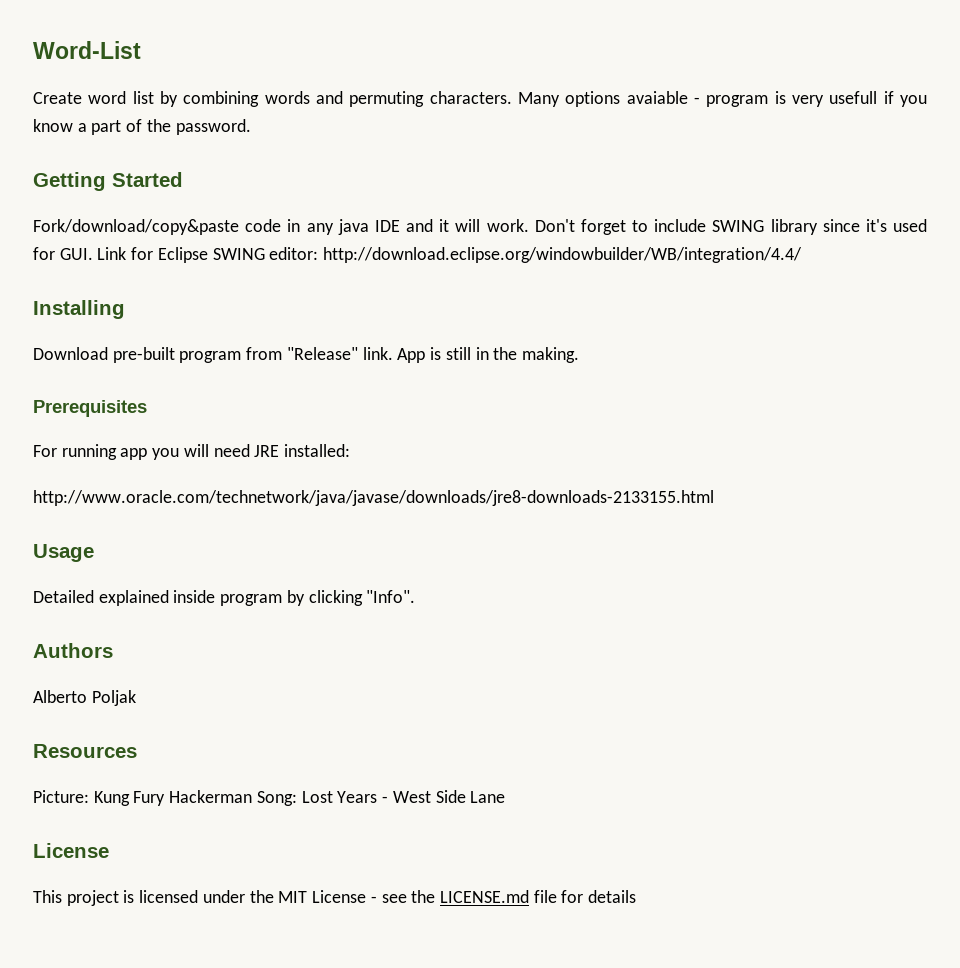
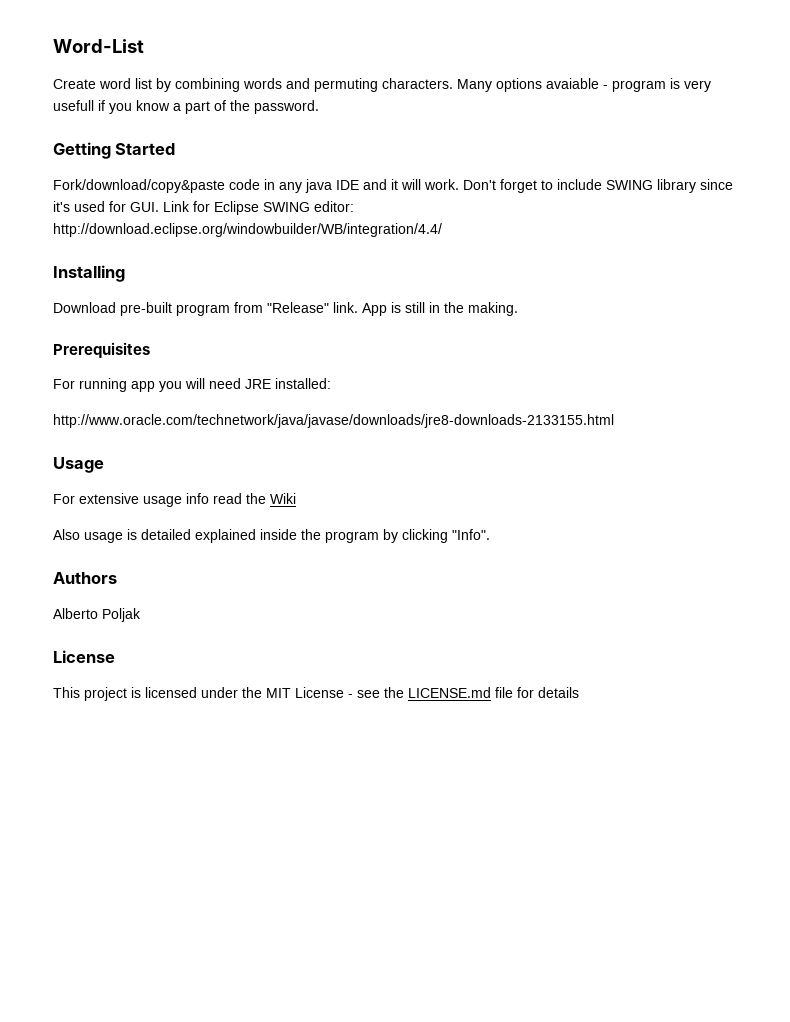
- Detailed explained inside program by clicking "Info".
+ For extensive usage info read the Wiki
+ Also usage is detailed explained inside the program by clicking "Info".
- Resources
- Picture: Kung Fury Hackerman Song: Lost Years - West Side Lane

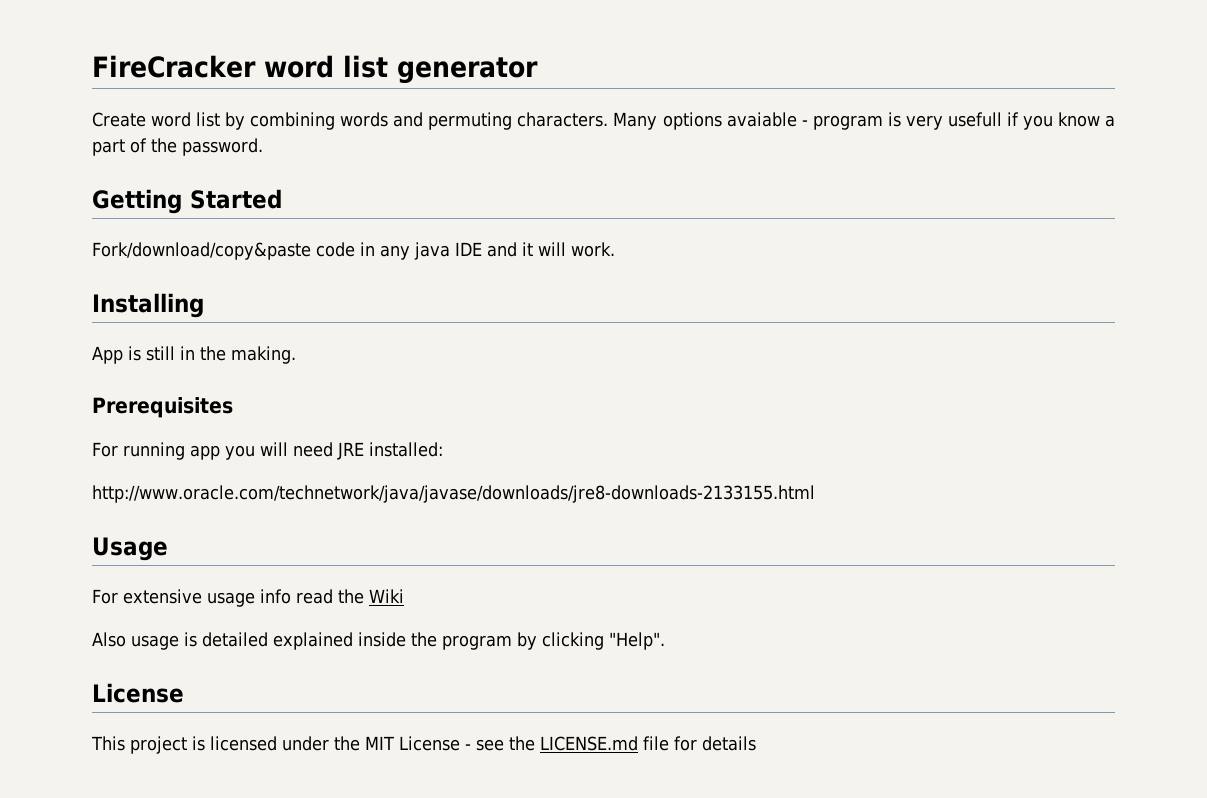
- Word-List
+ FireCracker word list generator
- Fork/download/copy&paste code in any java IDE and it will work. Don't forget to include SWING library since it's used for GUI. Link for Eclipse SWING editor: http://download.eclipse.org/windowbuilder/WB/integration/4.4/
+ Fork/download/copy&paste code in any java IDE and it will work.
  Installing
- Download pre-built program from "Release" link. App is still in the making.
+ App is still in the making.
- Also usage is detailed explained inside the program by clicking "Info".
- Authors
- Alberto Poljak
+ Also usage is detailed explained inside the program by clicking "Help".

